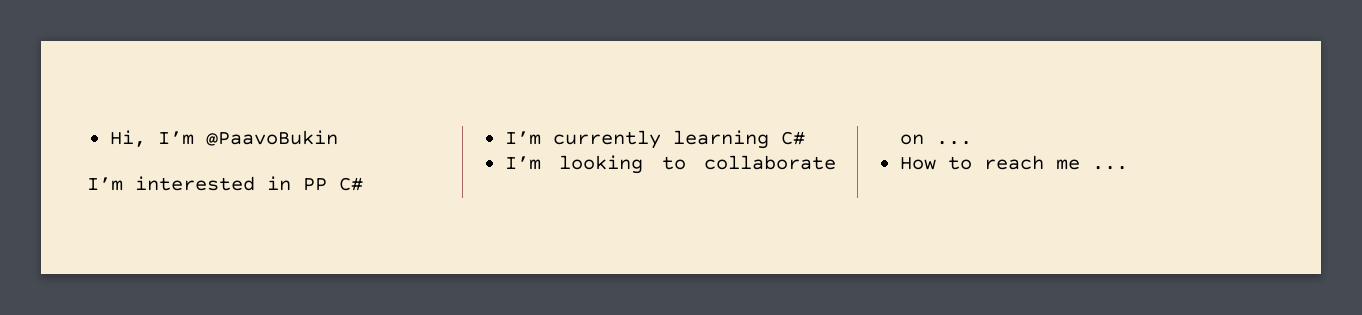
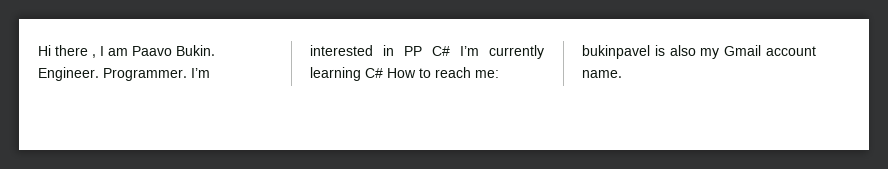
- Hi, I’m @PaavoBukin
- I’m interested in PP C#
- I’m currently learning C#
- I’m looking to collaborate on ...
- How to reach me ...
+ Hi there , I am Paavo Bukin. Engineer. Programmer. I’m interested in PP C# I’m currently learning C# How to reach me: bukinpavel is also my Gmail account name.

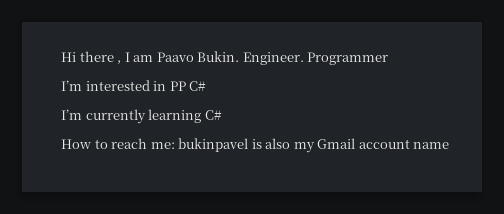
- Programmer. I’m interested in PP C# I’m currently learning C# How to reach me: bukinpavel is also my Gmail account name.
+ Programmer
+ I’m interested in PP C#
+ I’m currently learning C#
+ How to reach me: bukinpavel is also my Gmail account name

